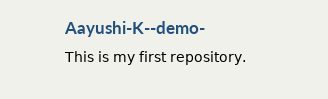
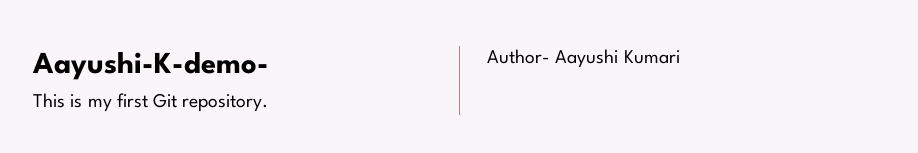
- Aayushi-K--demo-
+ Aayushi-K-demo-
- This is my first repository.
+ This is my first Git repository.
+ Author- Aayushi Kumari

